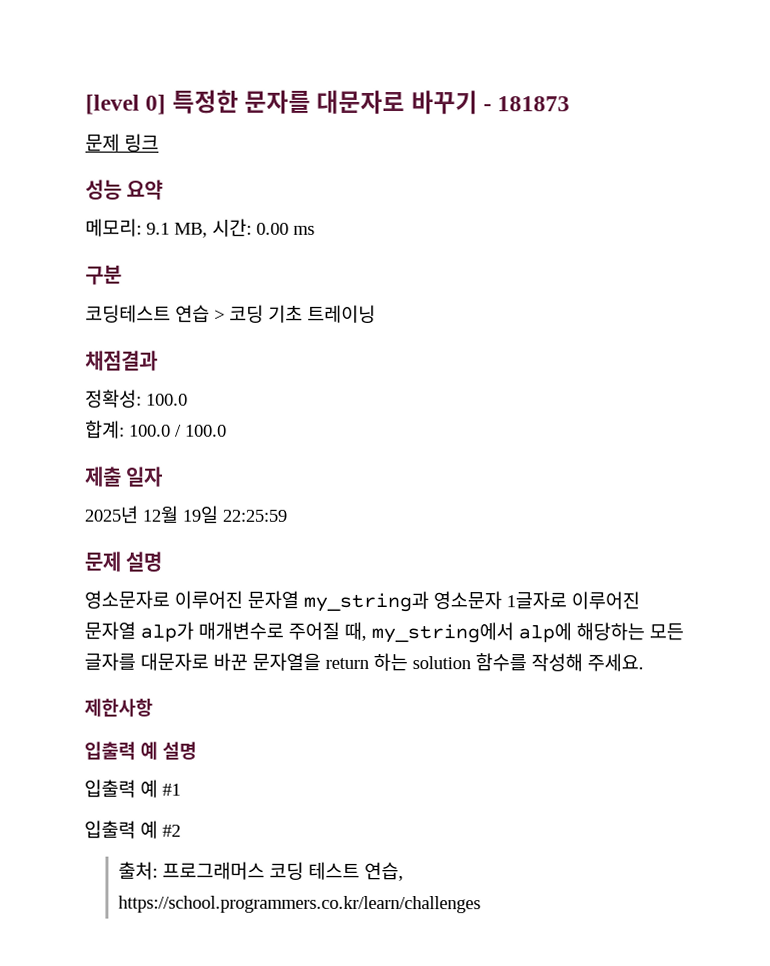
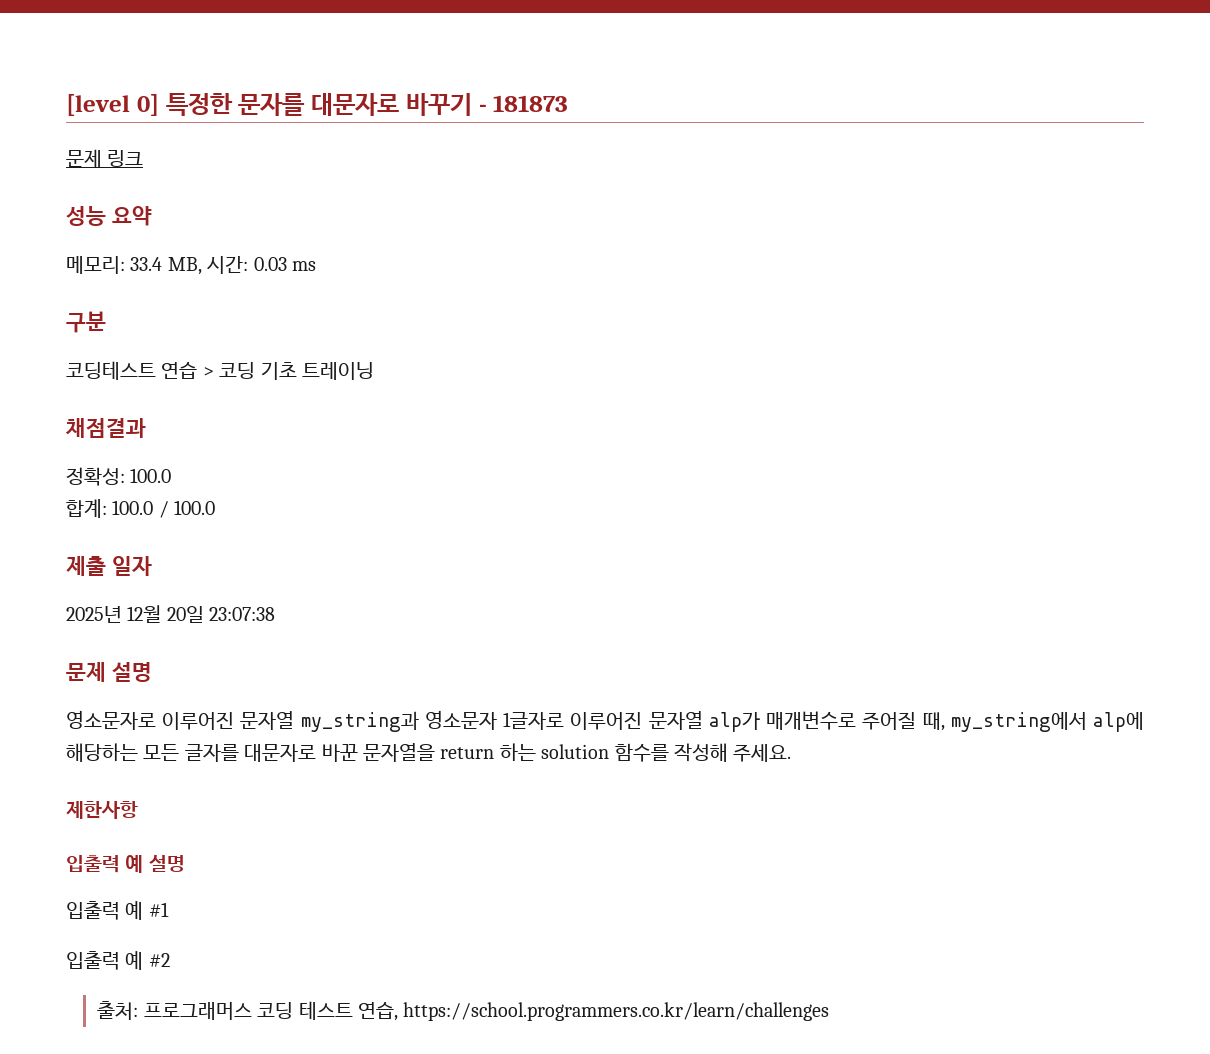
- 메모리: 9.1 MB, 시간: 0.00 ms
+ 메모리: 33.4 MB, 시간: 0.03 ms
- 2025년 12월 19일 22:25:59
+ 2025년 12월 20일 23:07:38

